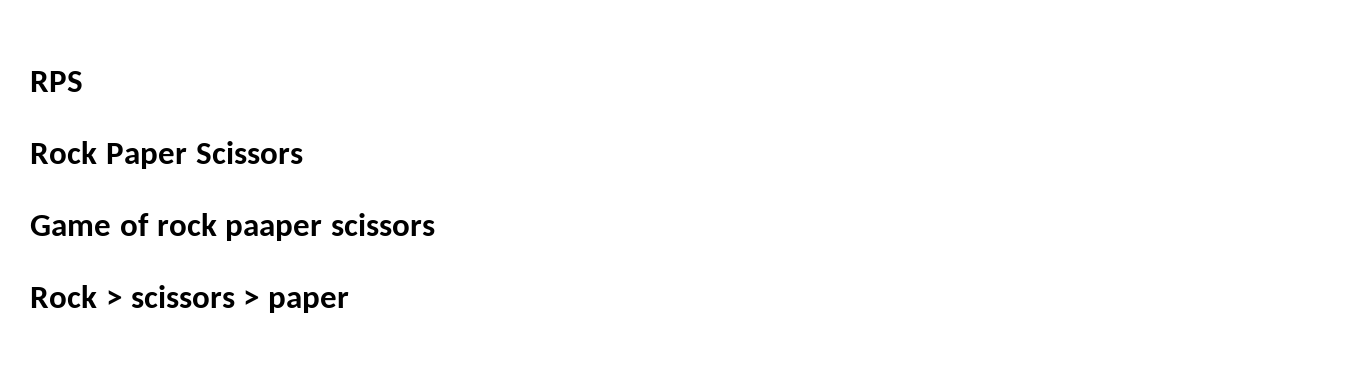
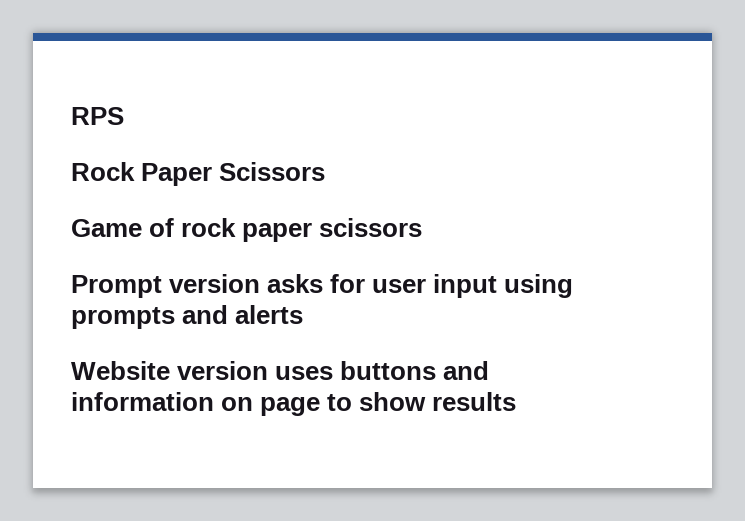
- Game of rock paaper scissors
+ Game of rock paper scissors
- Rock > scissors > paper
+ Prompt version asks for user input using prompts and alerts
+ Website version uses buttons and information on page to show results

